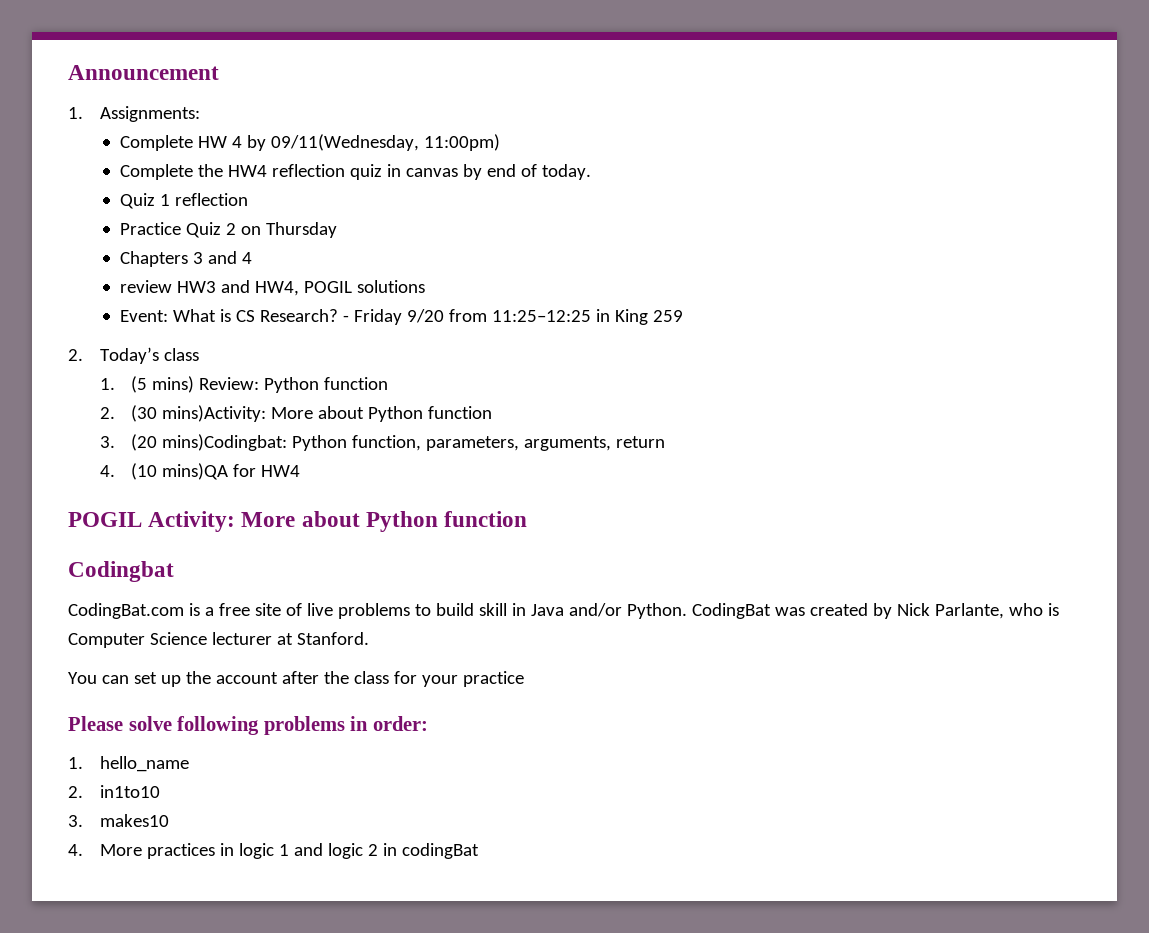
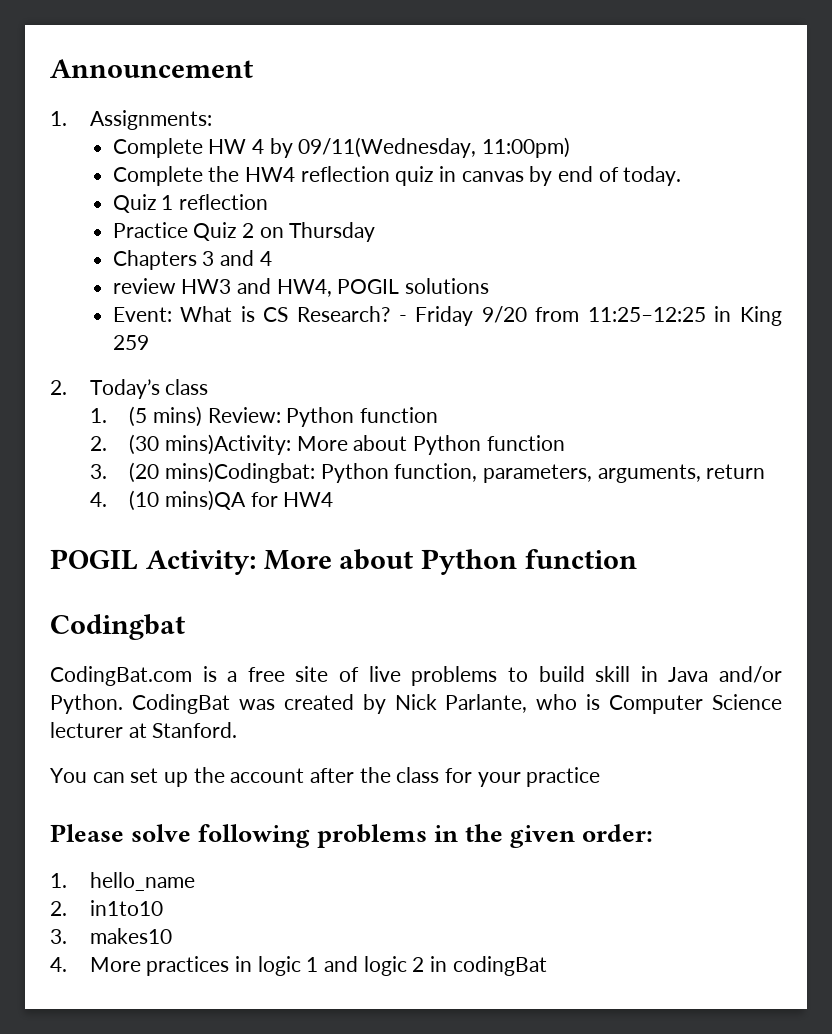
- Please solve following problems in order:
+ Please solve following problems in the given order:

